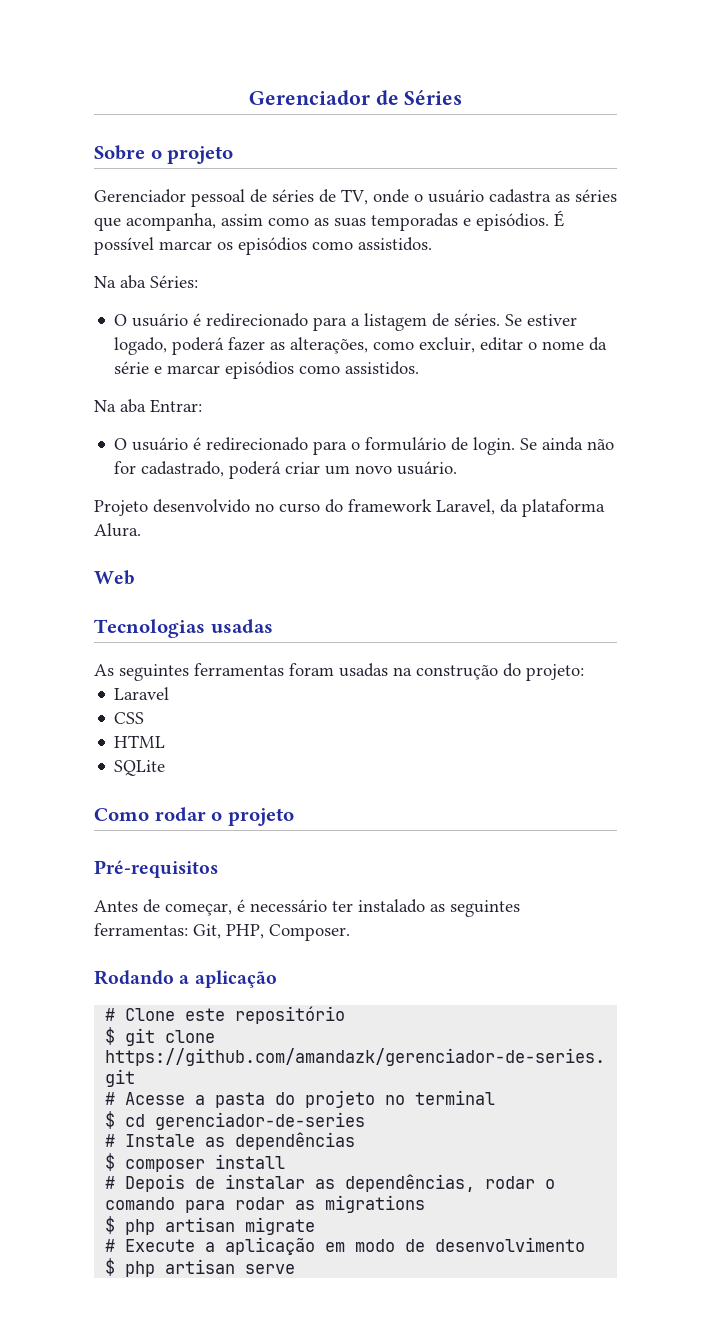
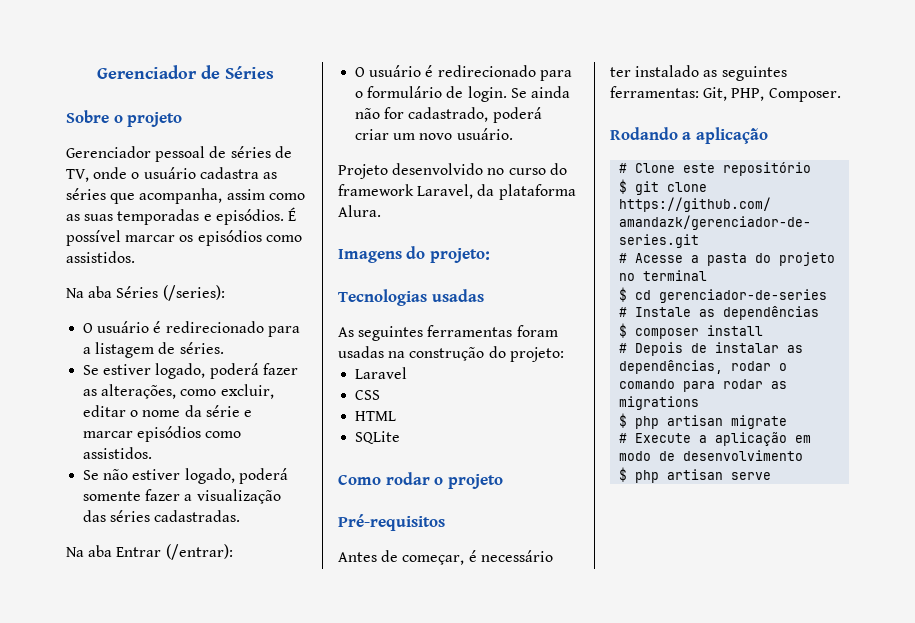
- Na aba Séries:
+ Na aba Séries (/series):
- O usuário é redirecionado para a listagem de séries. Se estiver logado, poderá fazer as alterações, como excluir, editar o nome da série e marcar episódios como assistidos.
+ O usuário é redirecionado para a listagem de séries.
+ Se estiver logado, poderá fazer as alterações, como excluir, editar o nome da série e marcar episódios como assistidos.
- Na aba Entrar:
+ Se não estiver logado, poderá somente fazer a visualização das séries cadastradas.
+ Na aba Entrar (/entrar):
- Web
+ Imagens do projeto:

